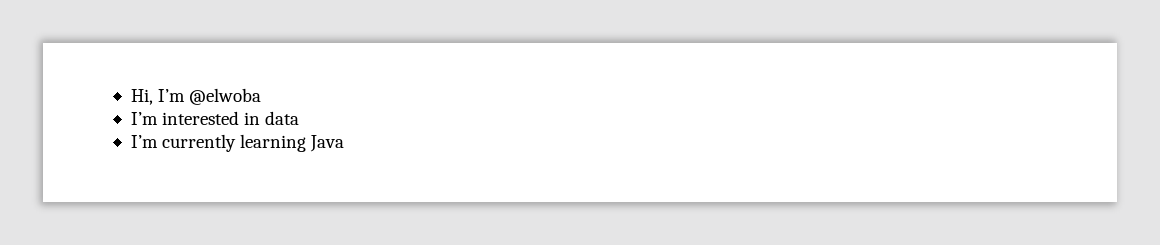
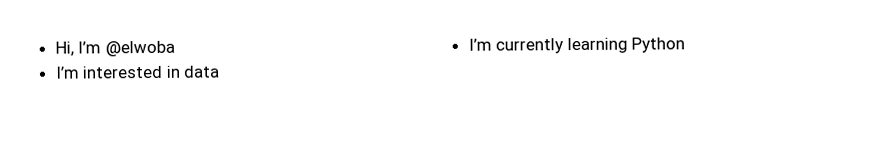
- I’m currently learning Java
+ I’m currently learning Python

